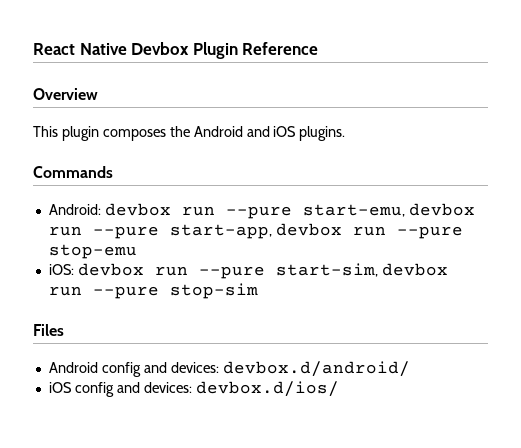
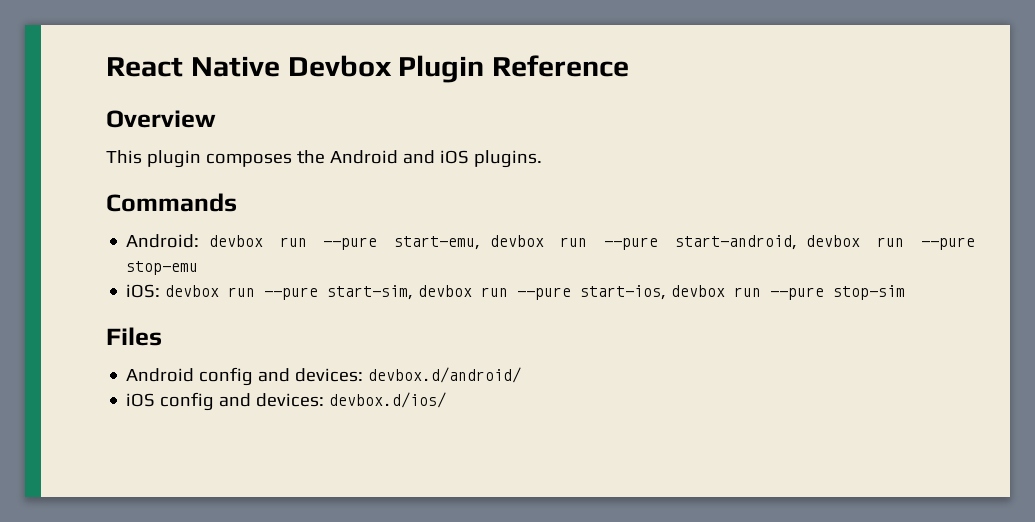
- Android: devbox run --pure start-emu, devbox run --pure start-app, devbox run --pure stop-emu
+ Android: devbox run --pure start-emu, devbox run --pure start-android, devbox run --pure stop-emu
- iOS: devbox run --pure start-sim, devbox run --pure stop-sim
+ iOS: devbox run --pure start-sim, devbox run --pure start-ios, devbox run --pure stop-sim

